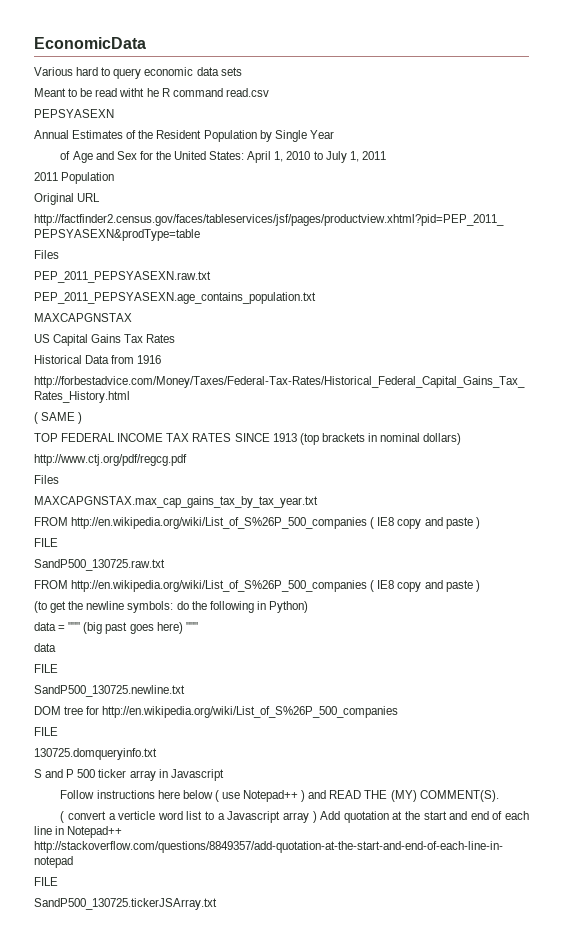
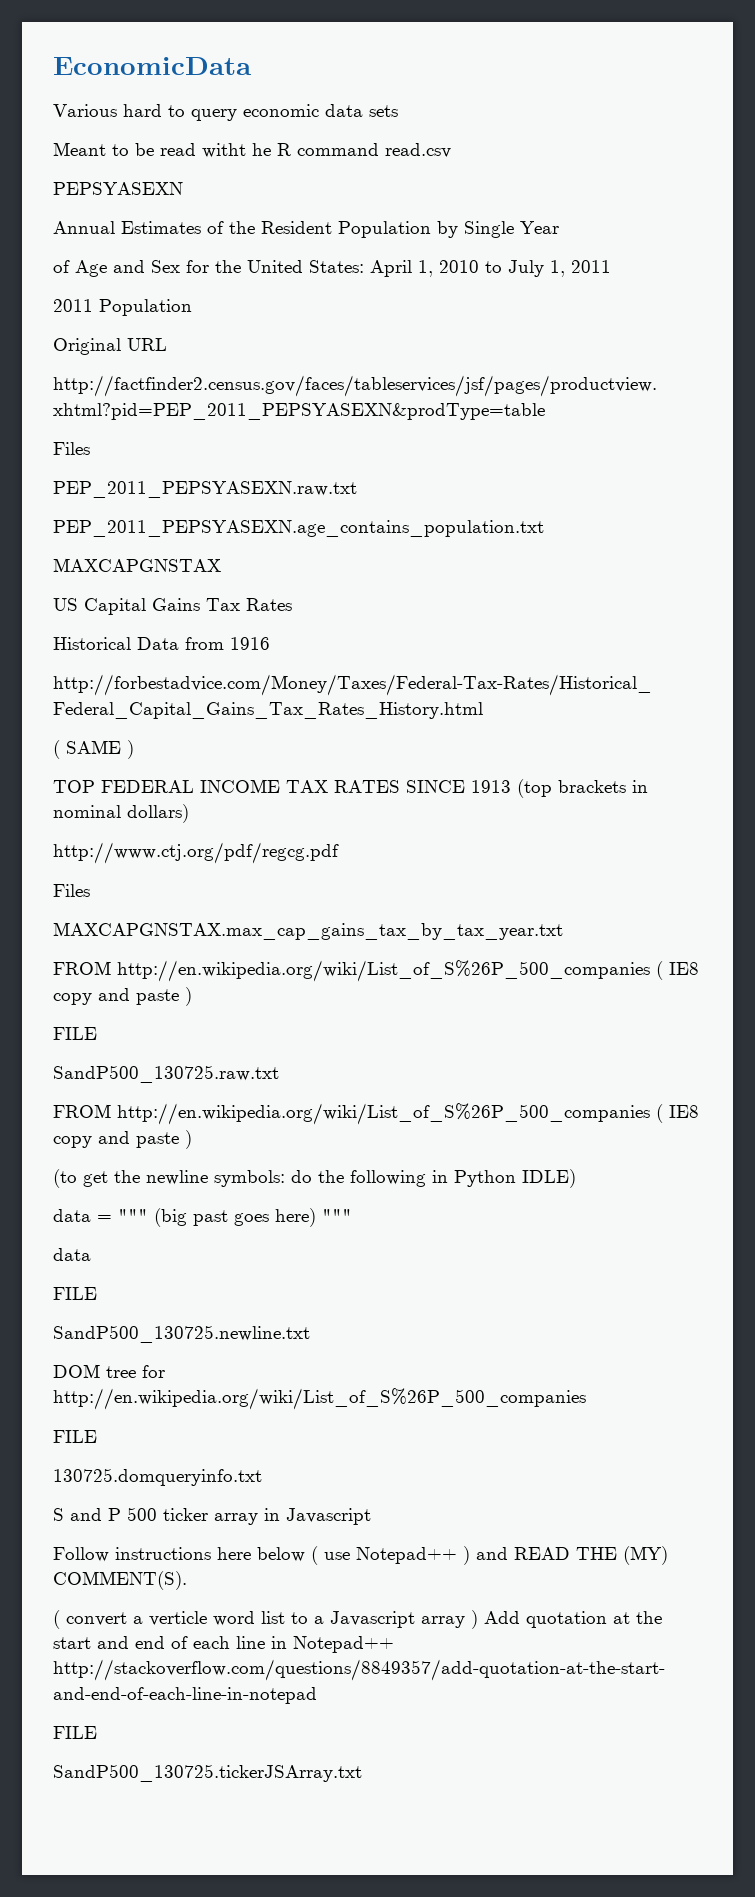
- (to get the newline symbols: do the following in Python)
+ (to get the newline symbols: do the following in Python IDLE)

